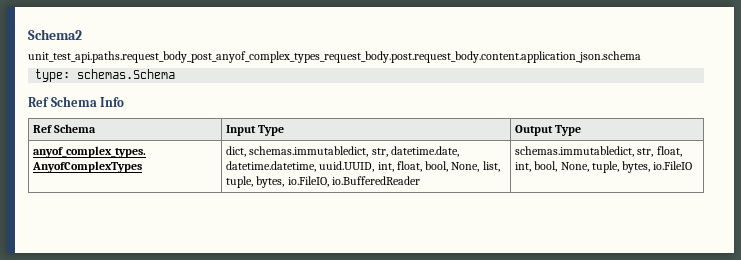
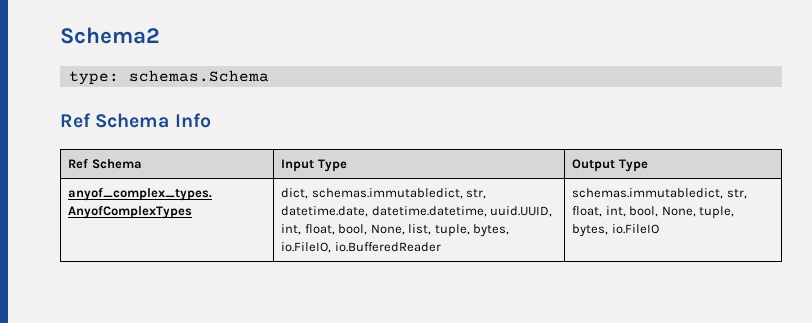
- unit_test_api.paths.request_body_post_anyof_complex_types_request_body.post.request_body.content.application_json.schema

